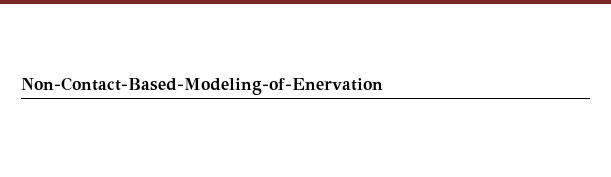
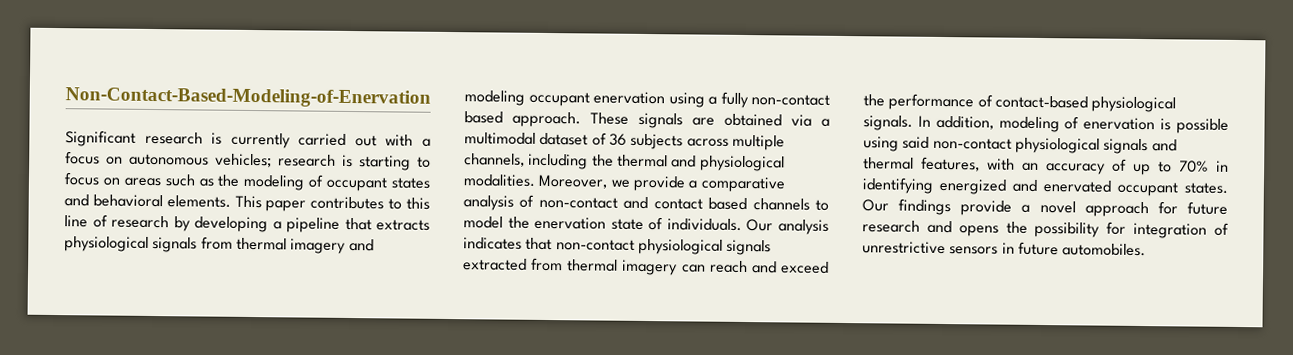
+ Significant research is currently carried out with a focus on autonomous vehicles; research is starting to focus on areas such as the modeling of occupant states and behavioral elements. This paper contributes to this line of research by developing a pipeline that extracts physiological signals from thermal imagery and modeling occupant enervation using a fully non-contact based approach. These signals are obtained via a multimodal dataset of 36 subjects across multiple channels, including the thermal and physiological modalities. Moreover, we provide a comparative analysis of non-contact and contact based channels to model the enervation state of individuals. Our analysis indicates that non-contact physiological signals extracted from thermal imagery can reach and exceed the performance of contact-based physiological signals. In addition, modeling of enervation is possible using said non-contact physiological signals and thermal features, with an accuracy of up to 70% in identifying energized and enervated occupant states. Our findings provide a novel approach for future research and opens the possibility for integration of unrestrictive sensors in future automobiles.

